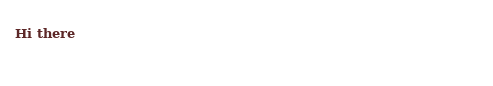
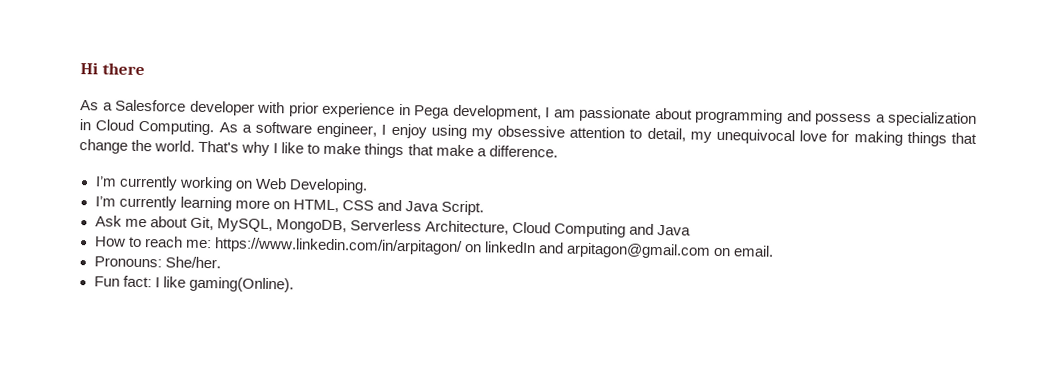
+ As a Salesforce developer with prior experience in Pega development, I am passionate about programming and possess a specialization in Cloud Computing. As a software engineer, I enjoy using my obsessive attention to detail, my unequivocal love for making things that change the world. That's why I like to make things that make a difference.
+ I’m currently working on Web Developing.
+ I’m currently learning more on HTML, CSS and Java Script.
+ Ask me about Git, MySQL, MongoDB, Serverless Architecture, Cloud Computing and Java
+ How to reach me: https://www.linkedin.com/in/arpitagon/ on linkedIn and arpitagon@gmail.com on email.
+ Pronouns: She/her.
+ Fun fact: I like gaming(Online).

